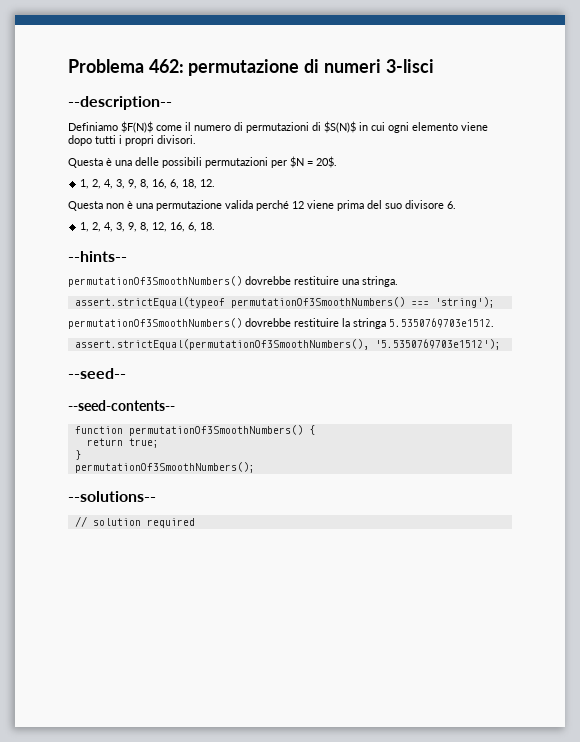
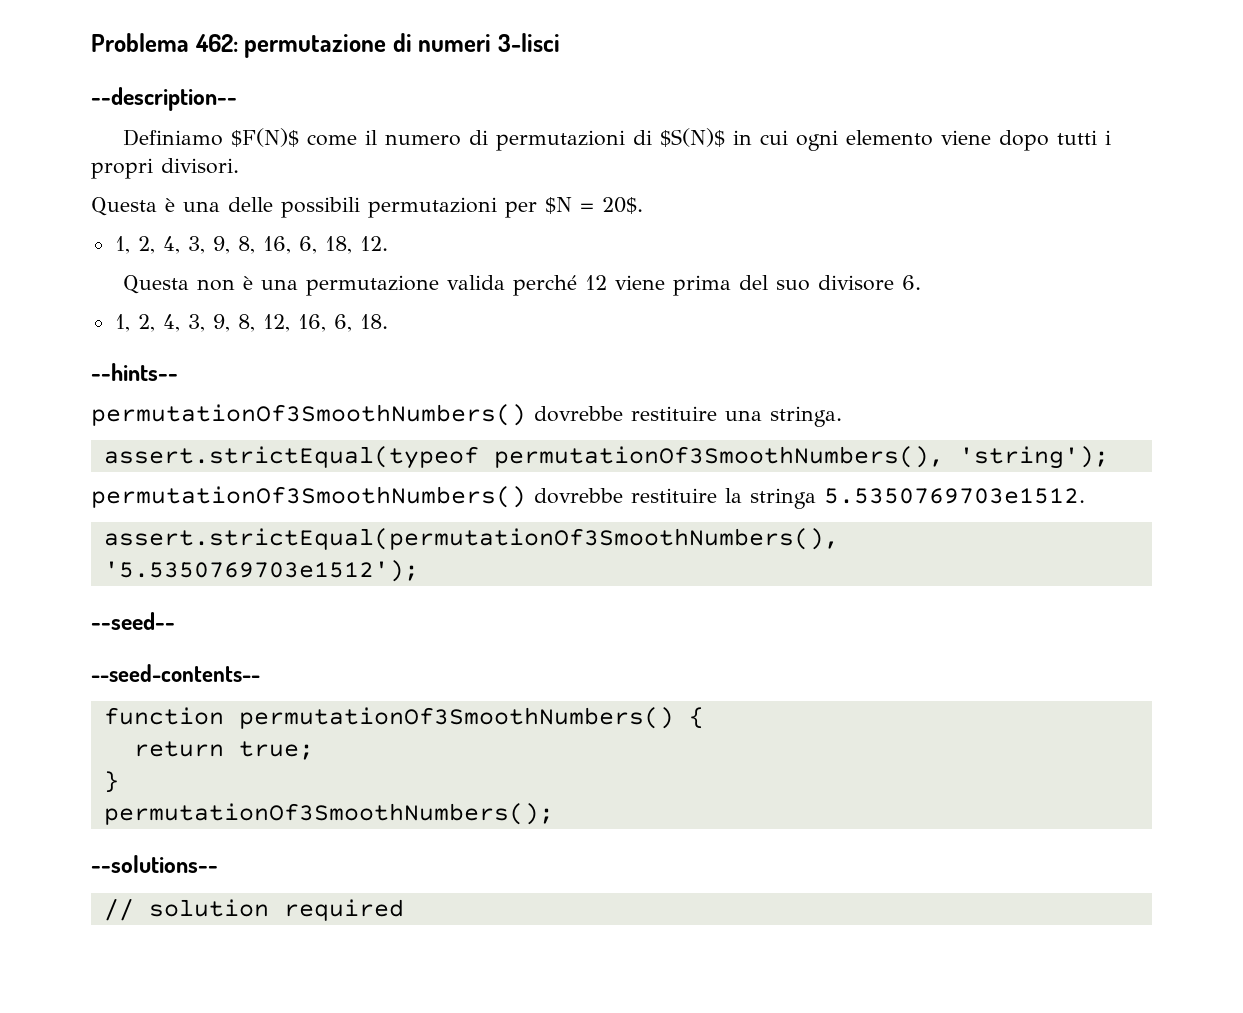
- assert.strictEqual(typeof permutationOf3SmoothNumbers() === 'string');
+ assert.strictEqual(typeof permutationOf3SmoothNumbers(), 'string');

